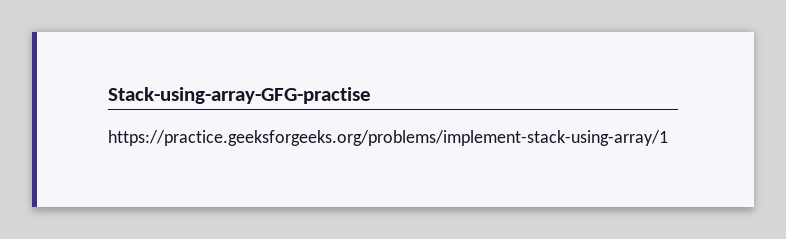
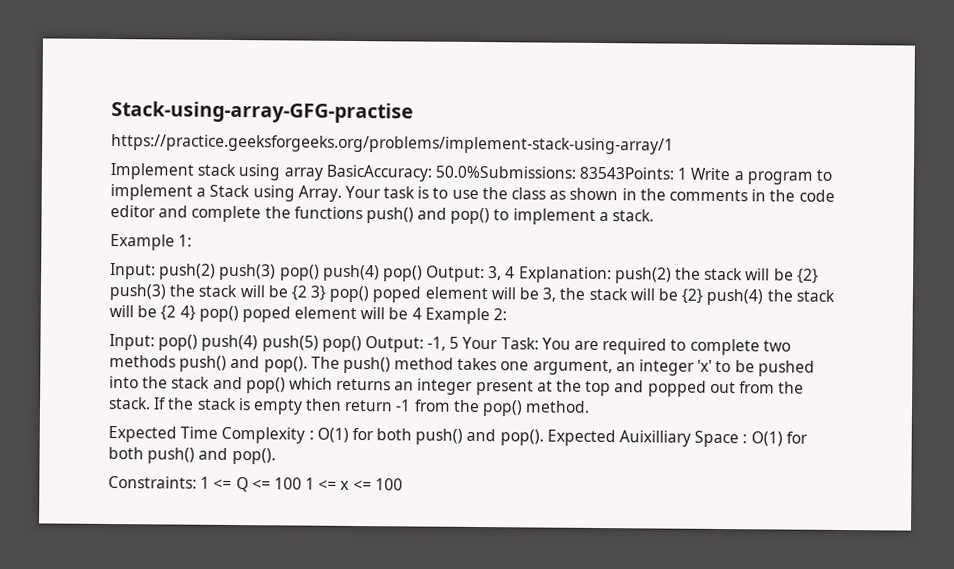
+ Implement stack using array BasicAccuracy: 50.0%Submissions: 83543Points: 1 Write a program to implement a Stack using Array. Your task is to use the class as shown in the comments in the code editor and complete the functions push() and pop() to implement a stack.
+ Example 1:
+ Input: push(2) push(3) pop() push(4) pop() Output: 3, 4 Explanation: push(2) the stack will be {2} push(3) the stack will be {2 3} pop() poped element will be 3, the stack will be {2} push(4) the stack will be {2 4} pop() poped element will be 4 Example 2:
+ Input: pop() push(4) push(5) pop() Output: -1, 5 Your Task: You are required to complete two methods push() and pop(). The push() method takes one argument, an integer 'x' to be pushed into the stack and pop() which returns an integer present at the top and popped out from the stack. If the stack is empty then return -1 from the pop() method.
+ Expected Time Complexity : O(1) for both push() and pop(). Expected Auixilliary Space : O(1) for both push() and pop().
+ Constraints: 1 <= Q <= 100 1 <= x <= 100

